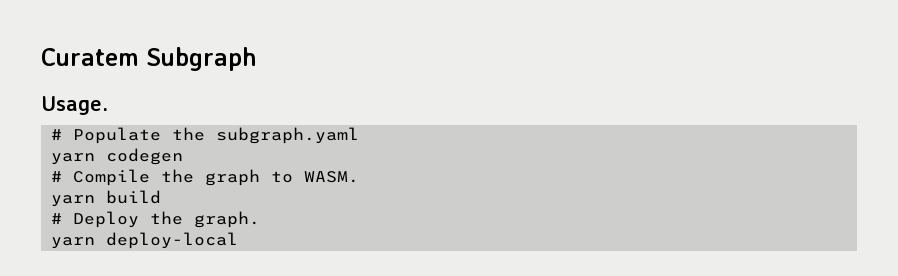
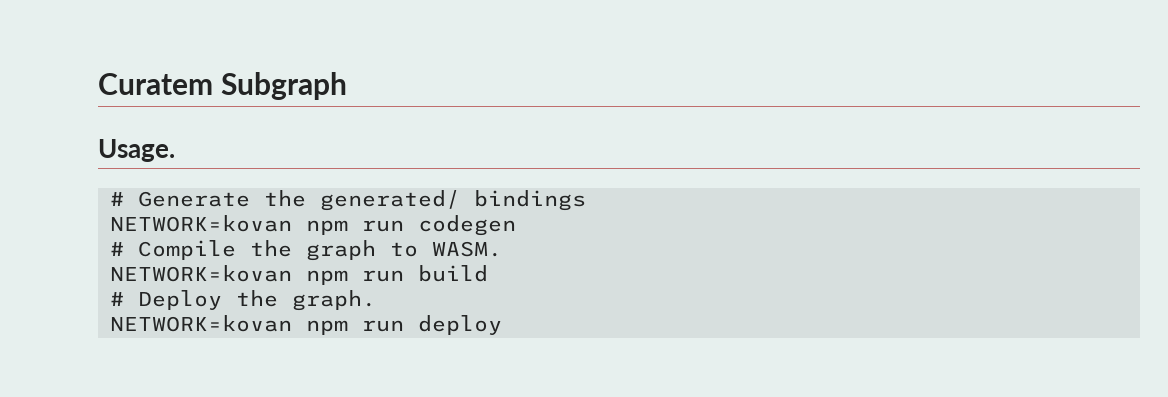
- # Populate the subgraph.yaml
- yarn codegen
+ # Generate the generated/ bindings
+ NETWORK=kovan npm run codegen
- yarn build
+ NETWORK=kovan npm run build
- yarn deploy-local
+ NETWORK=kovan npm run deploy

